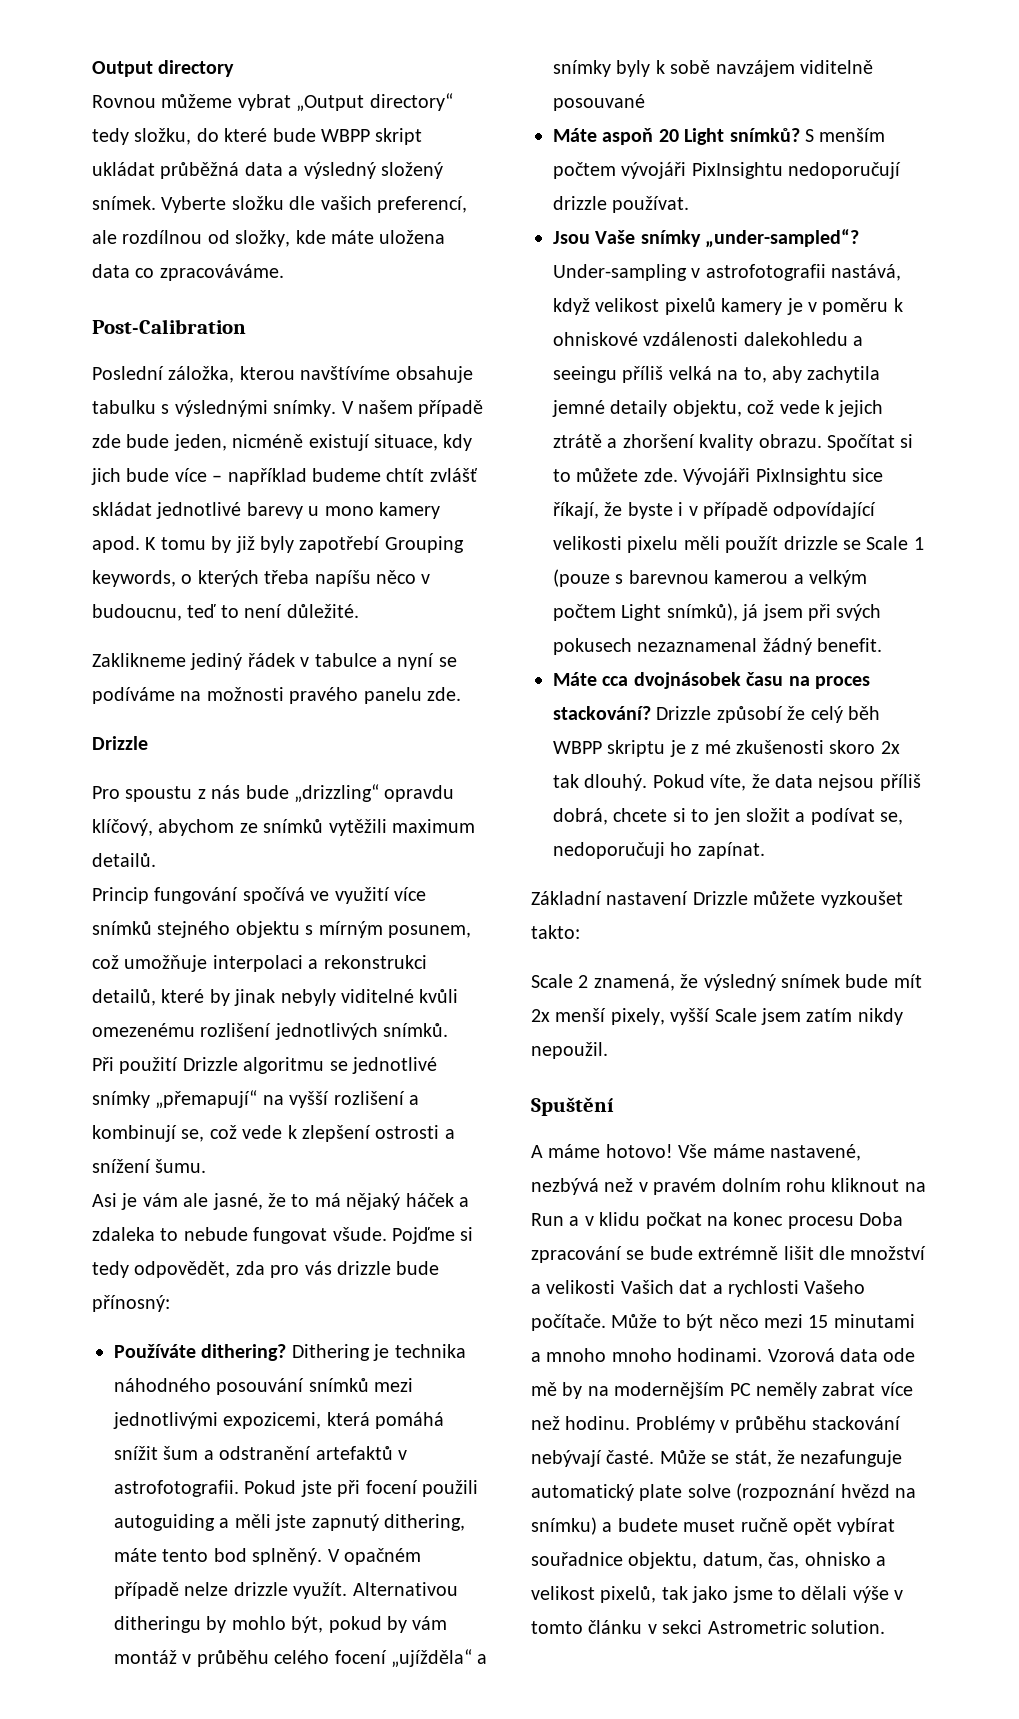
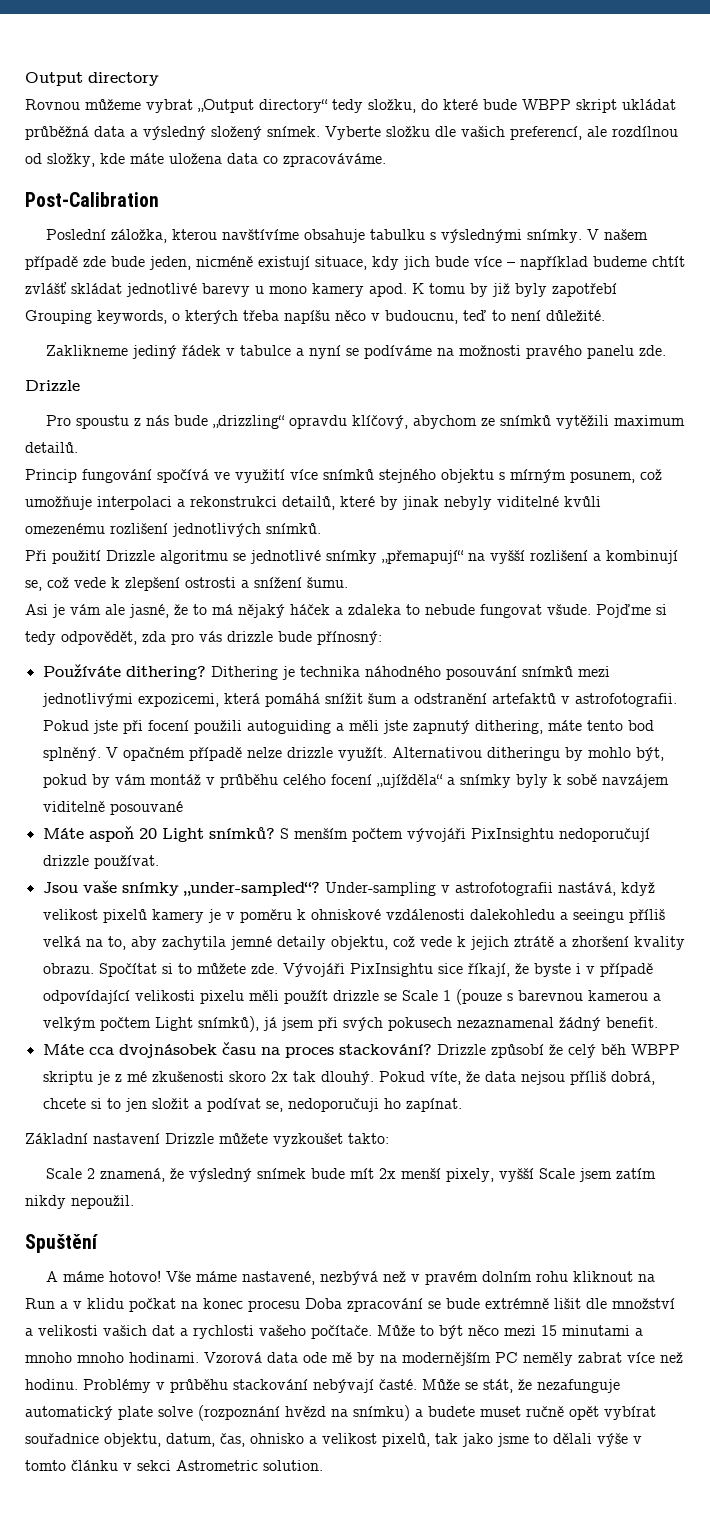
- Jsou Vaše snímky „under-sampled“?
+ Jsou vaše snímky „under-sampled“?
- Vše máme nastavené, nezbývá než v pravém dolním rohu kliknout na Run a v klidu počkat na konec procesu Doba zpracování se bude extrémně lišit dle množství a velikosti Vašich dat a rychlosti Vašeho počítače.
+ Vše máme nastavené, nezbývá než v pravém dolním rohu kliknout na Run a v klidu počkat na konec procesu Doba zpracování se bude extrémně lišit dle množství a velikosti vašich dat a rychlosti vašeho počítače.

